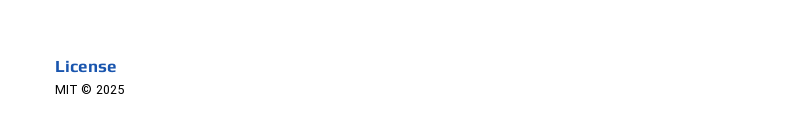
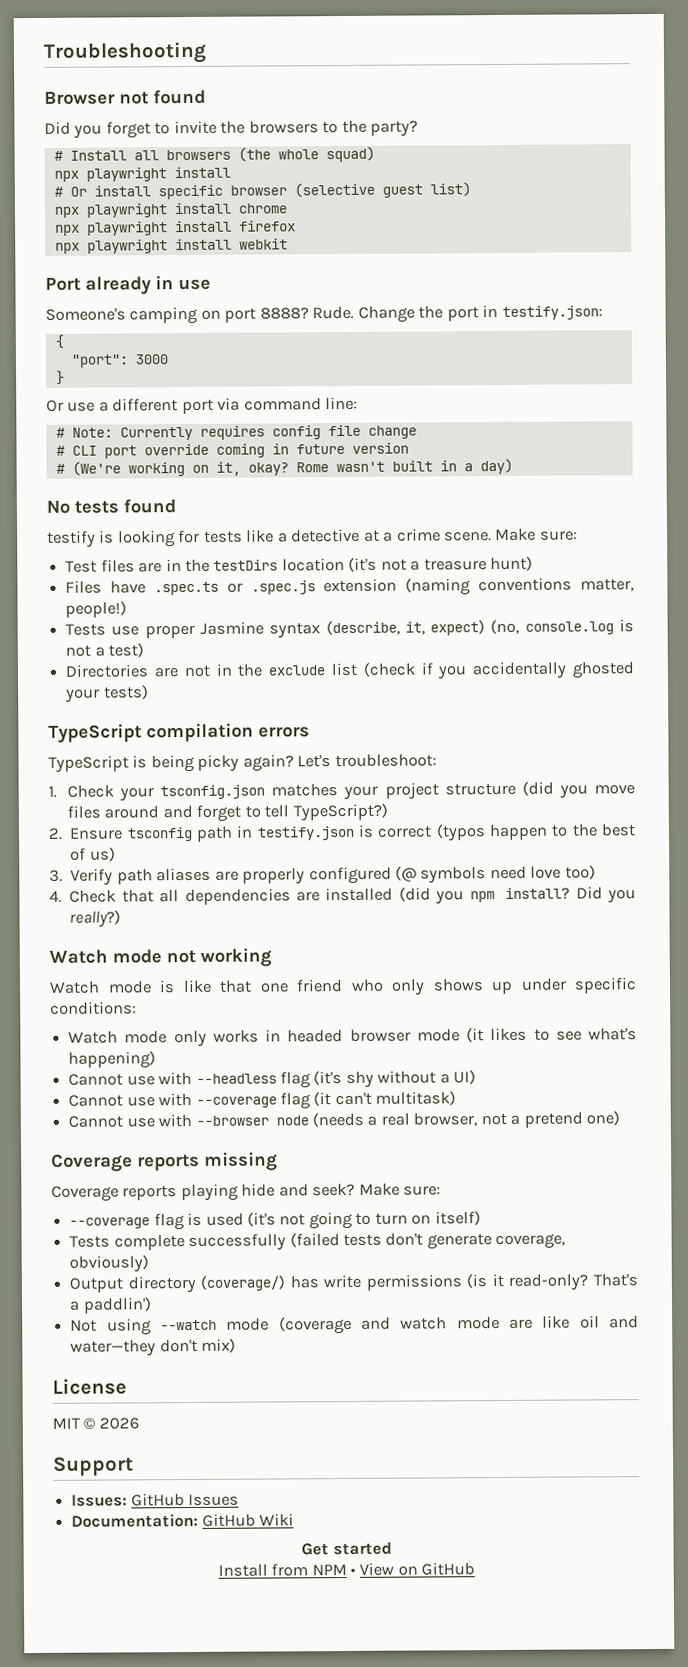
+ Troubleshooting
+ Browser not found
+ Did you forget to invite the browsers to the party?
+ # Install all browsers (the whole squad)
+ npx playwright install
+ # Or install specific browser (selective guest list)
+ npx playwright install chrome
+ npx playwright install firefox
+ npx playwright install webkit
+ Port already in use
+ Someone's camping on port 8888? Rude. Change the port in testify.json:
+ {
+ "port": 3000
+ }
+ Or use a different port via command line:
+ # Note: Currently requires config file change
+ # CLI port override coming in future version
+ # (We're working on it, okay? Rome wasn't built in a day)
+ No tests found
+ testify is looking for tests like a detective at a crime scene. Make sure:
+ Test files are in the testDirs location (it's not a treasure hunt)
+ Files have .spec.ts or .spec.js extension (naming conventions matter, people!)
+ Tests use proper Jasmine syntax (describe, it, expect) (no, console.log is not a test)
+ Directories are not in the exclude list (check if you accidentally ghosted your tests)
+ TypeScript compilation errors
+ TypeScript is being picky again? Let's troubleshoot:
+ 1. Check your tsconfig.json matches your project structure (did you move files around and forget to tell TypeScript?)
+ 2. Ensure tsconfig path in testify.json is correct (typos happen to the best of us)
+ 3. Verify path aliases are properly configured (@ symbols need love too)
+ 4. Check that all dependencies are installed (did you npm install? Did you really?)
+ Watch mode not working
+ Watch mode is like that one friend who only shows up under specific conditions:
+ Watch mode only works in headed browser mode (it likes to see what's happening)
+ Cannot use with --headless flag (it's shy without a UI)
+ Cannot use with --coverage flag (it can't multitask)
+ Cannot use with --browser node (needs a real browser, not a pretend one)
+ Coverage reports missing
+ Coverage reports playing hide and seek? Make sure:
+ --coverage flag is used (it's not going to turn on itself)
+ Tests complete successfully (failed tests don't generate coverage, obviously)
+ Output directory (coverage/) has write permissions (is it read-only? That's a paddlin')
+ Not using --watch mode (coverage and watch mode are like oil and water—they don't mix)
  License
- MIT © 2025
+ MIT © 2026
+ Support
+ Issues: GitHub Issues
+ Documentation: GitHub Wiki
+ Get started
+ Install from NPM • View on GitHub

